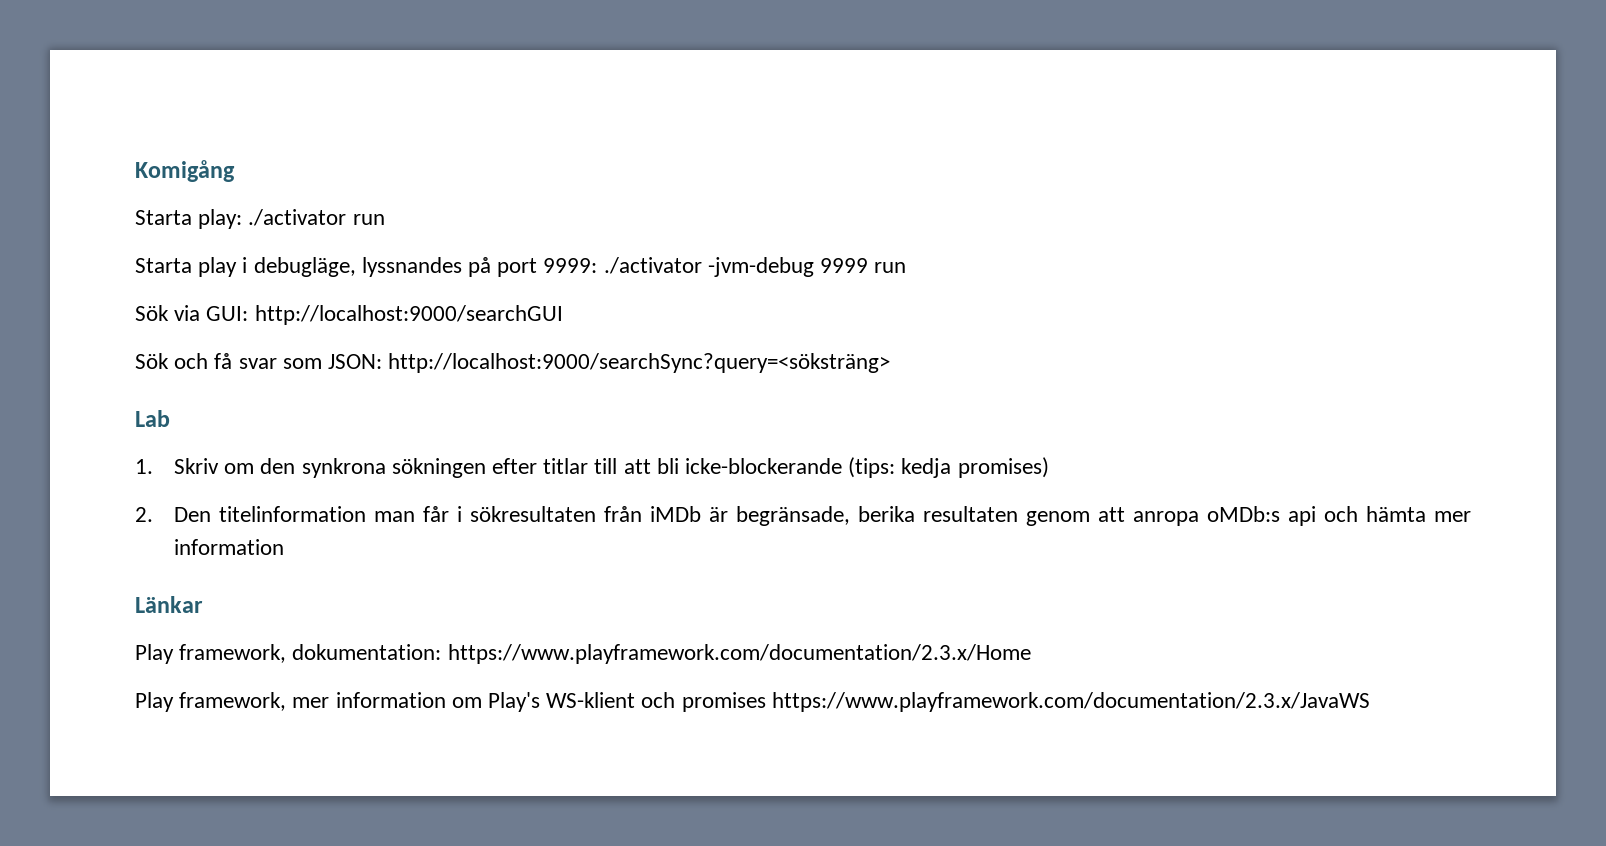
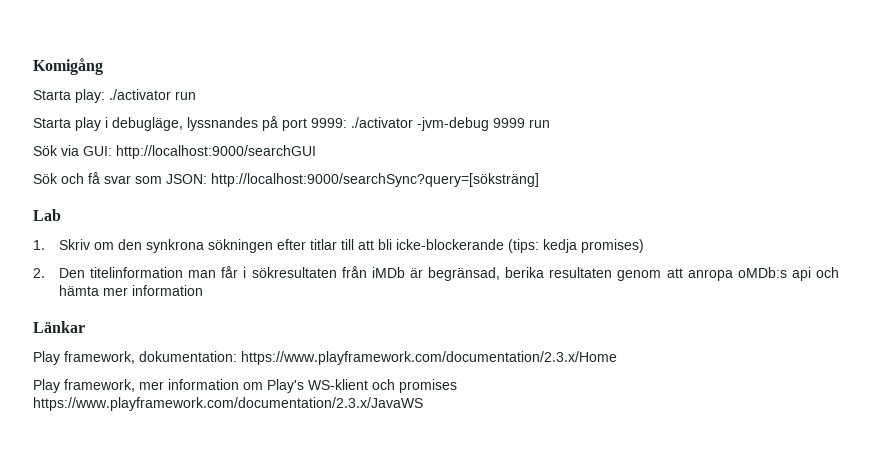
- Sök och få svar som JSON: http://localhost:9000/searchSync?query=<söksträng>
+ Sök och få svar som JSON: http://localhost:9000/searchSync?query=[söksträng]
- 2. Den titelinformation man får i sökresultaten från iMDb är begränsade, berika resultaten genom att anropa oMDb:s api och hämta mer information
+ 2. Den titelinformation man får i sökresultaten från iMDb är begränsad, berika resultaten genom att anropa oMDb:s api och hämta mer information

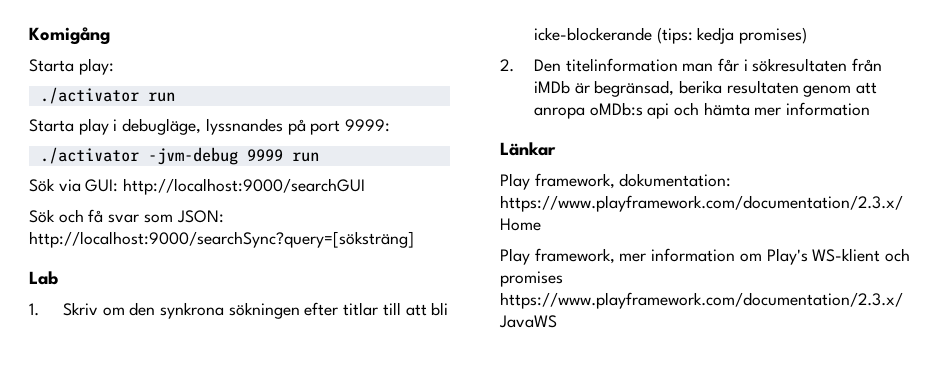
- Starta play: ./activator run
+ Starta play:
+ ./activator run
- Starta play i debugläge, lyssnandes på port 9999: ./activator -jvm-debug 9999 run
+ Starta play i debugläge, lyssnandes på port 9999:
+ ./activator -jvm-debug 9999 run

